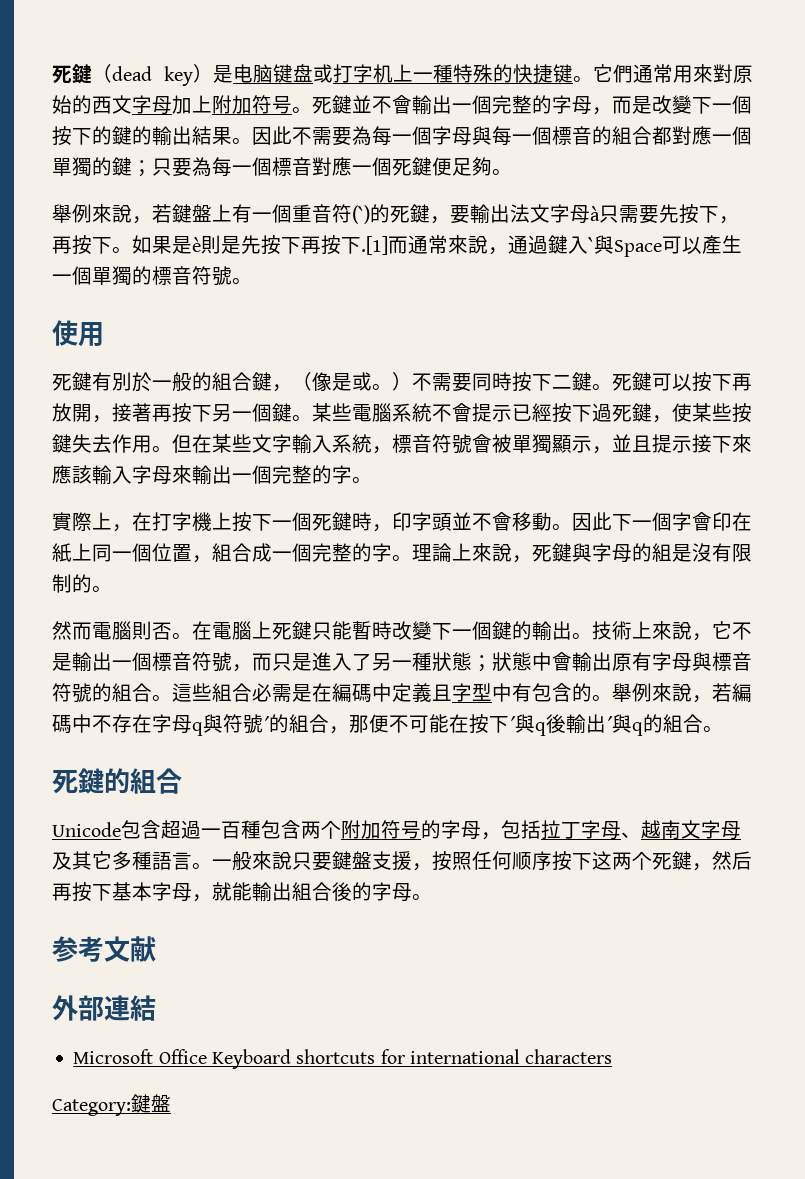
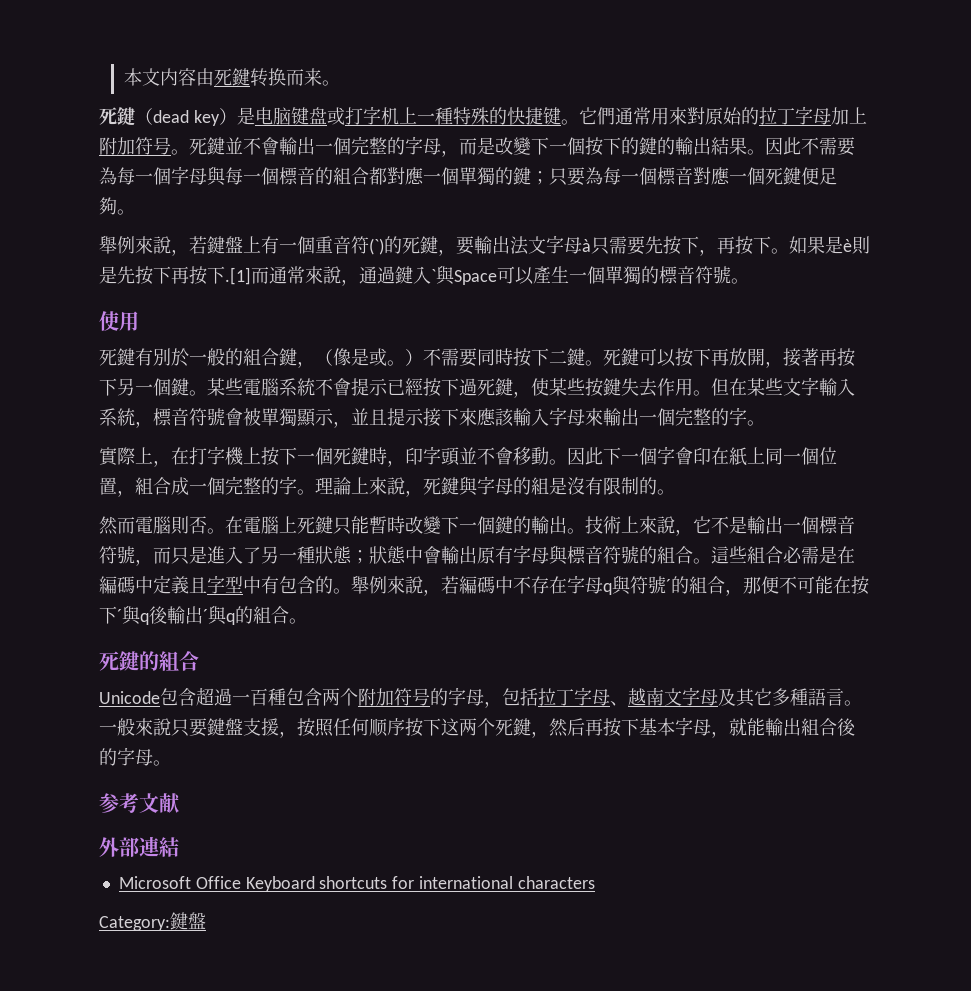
+ 本文内容由死鍵转换而来。
- 它們通常用來對原始的西文字母加上附加符号。
+ 它們通常用來對原始的拉丁字母加上附加符号。

